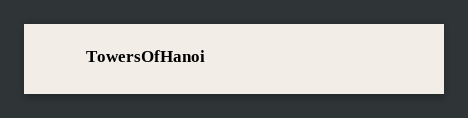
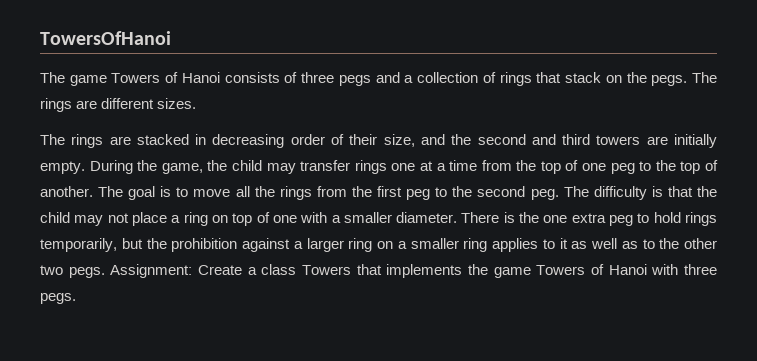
+ The game Towers of Hanoi consists of three pegs and a collection of rings that stack on the pegs. The rings are different sizes.
+ The rings are stacked in decreasing order of their size, and the second and third towers are initially empty. During the game, the child may transfer rings one at a time from the top of one peg to the top of another. The goal is to move all the rings from the first peg to the second peg. The difficulty is that the child may not place a ring on top of one with a smaller diameter. There is the one extra peg to hold rings temporarily, but the prohibition against a larger ring on a smaller ring applies to it as well as to the other two pegs. Assignment: Create a class Towers that implements the game Towers of Hanoi with three pegs.

